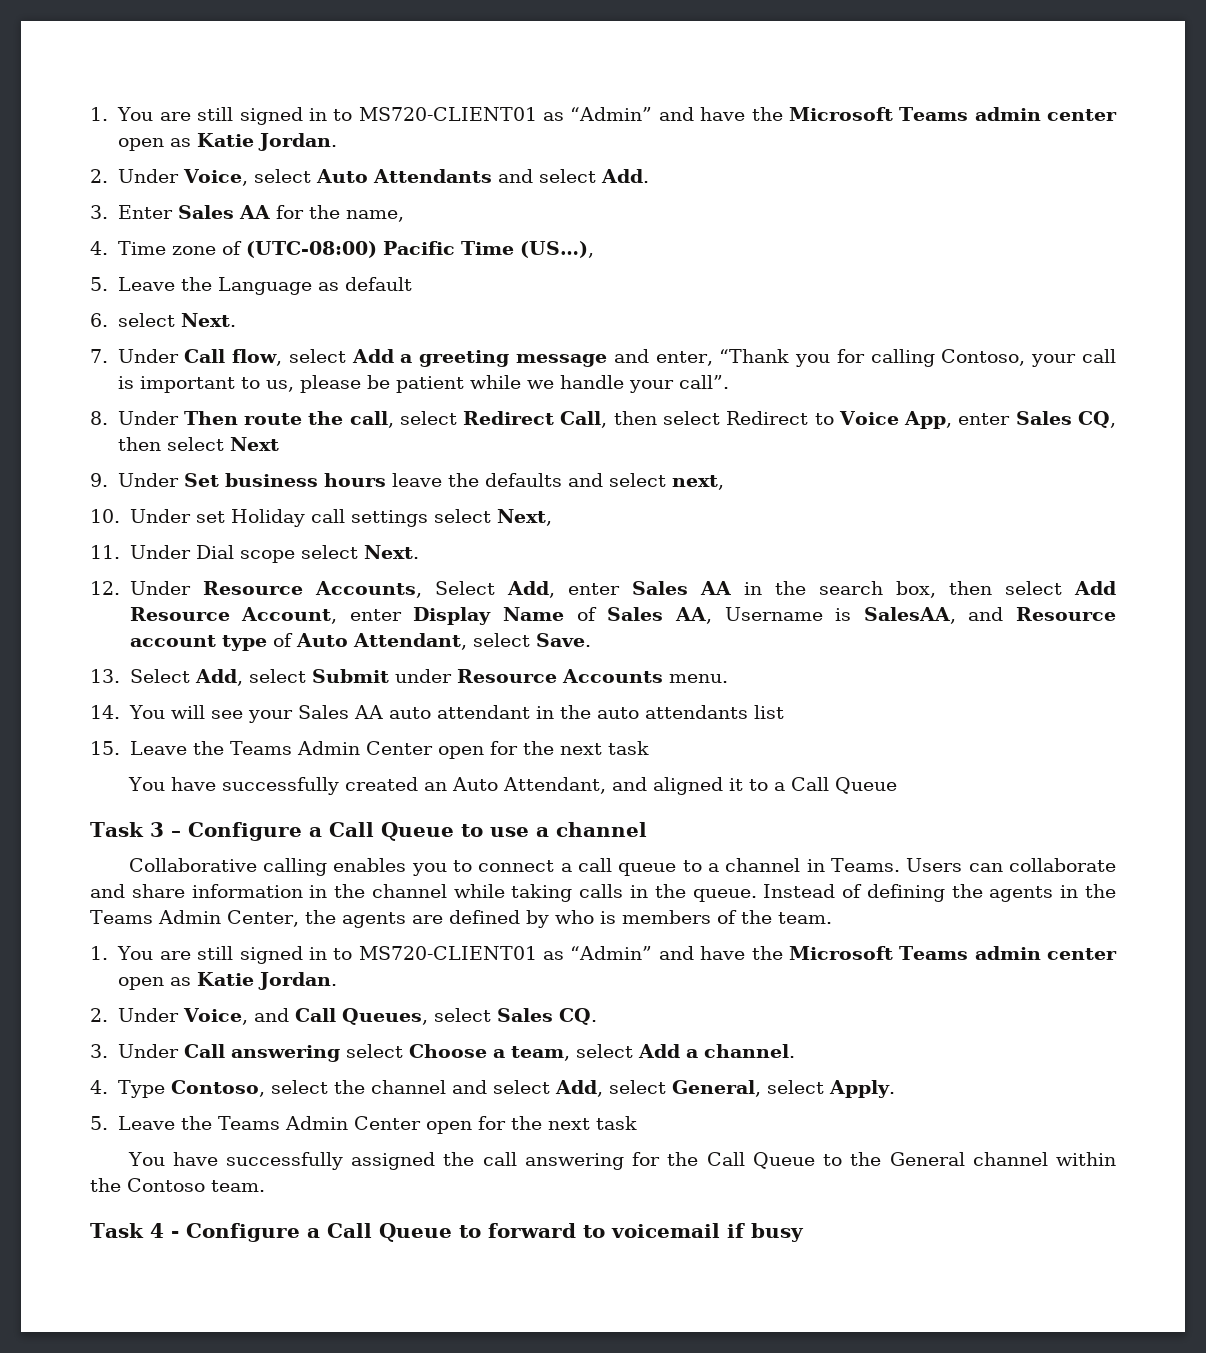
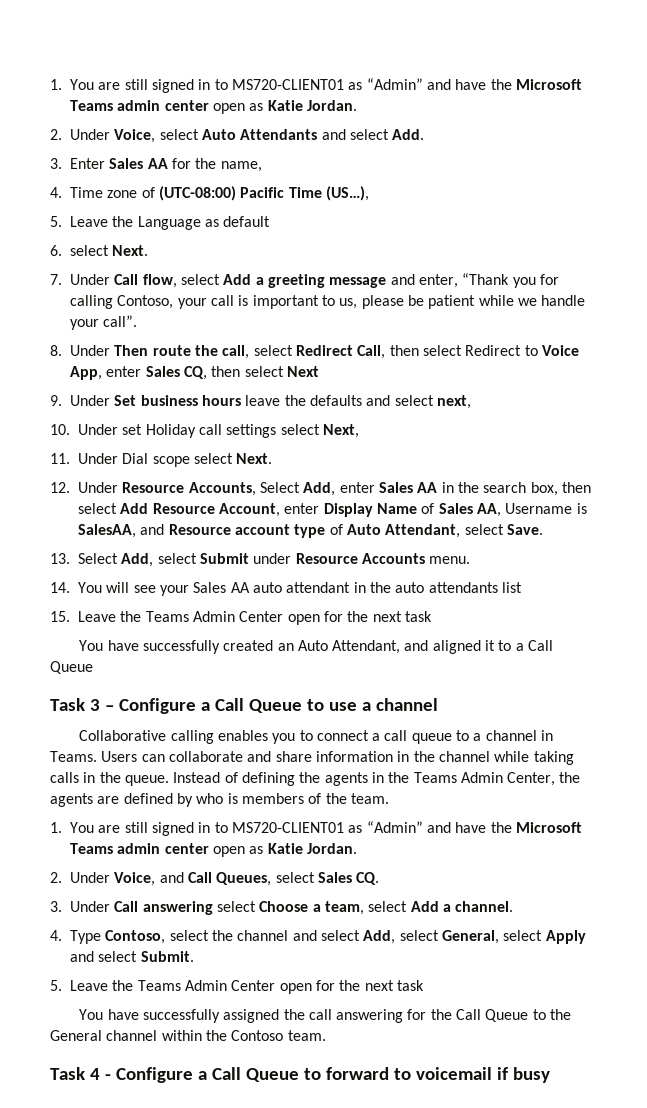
- 4. Type Contoso, select the channel and select Add, select General, select Apply.
+ 4. Type Contoso, select the channel and select Add, select General, select Apply and select Submit.

